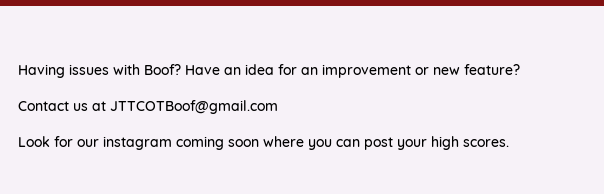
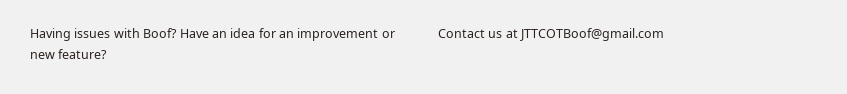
- Look for our instagram coming soon where you can post your high scores.

